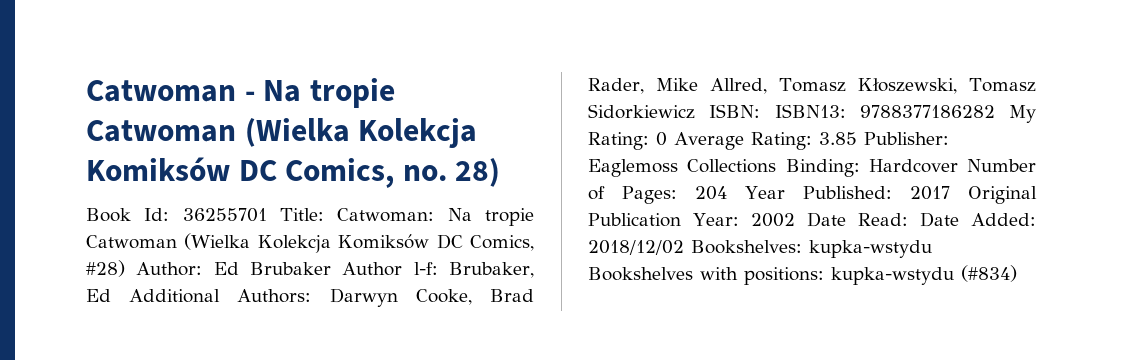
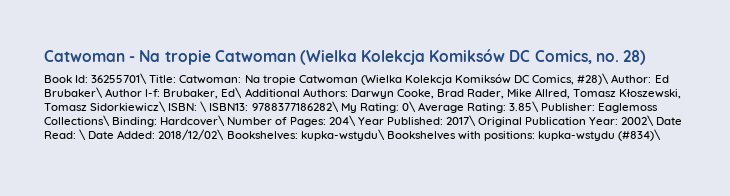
- Book Id: 36255701 Title: Catwoman: Na tropie Catwoman (Wielka Kolekcja Komiksów DC Comics, #28) Author: Ed Brubaker Author l-f: Brubaker, Ed Additional Authors: Darwyn Cooke, Brad Rader, Mike Allred, Tomasz Kłoszewski, Tomasz Sidorkiewicz ISBN: ISBN13: 9788377186282 My Rating: 0 Average Rating: 3.85 Publisher: Eaglemoss Collections Binding: Hardcover Number of Pages: 204 Year Published: 2017 Original Publication Year: 2002 Date Read: Date Added: 2018/12/02 Bookshelves: kupka-wstydu Bookshelves with positions: kupka-wstydu (#834)
+ Book Id: 36255701\ Title: Catwoman: Na tropie Catwoman (Wielka Kolekcja Komiksów DC Comics, #28)\ Author: Ed Brubaker\ Author l-f: Brubaker, Ed\ Additional Authors: Darwyn Cooke, Brad Rader, Mike Allred, Tomasz Kłoszewski, Tomasz Sidorkiewicz\ ISBN: \ ISBN13: 9788377186282\ My Rating: 0\ Average Rating: 3.85\ Publisher: Eaglemoss Collections\ Binding: Hardcover\ Number of Pages: 204\ Year Published: 2017\ Original Publication Year: 2002\ Date Read: \ Date Added: 2018/12/02\ Bookshelves: kupka-wstydu\ Bookshelves with positions: kupka-wstydu (#834)\

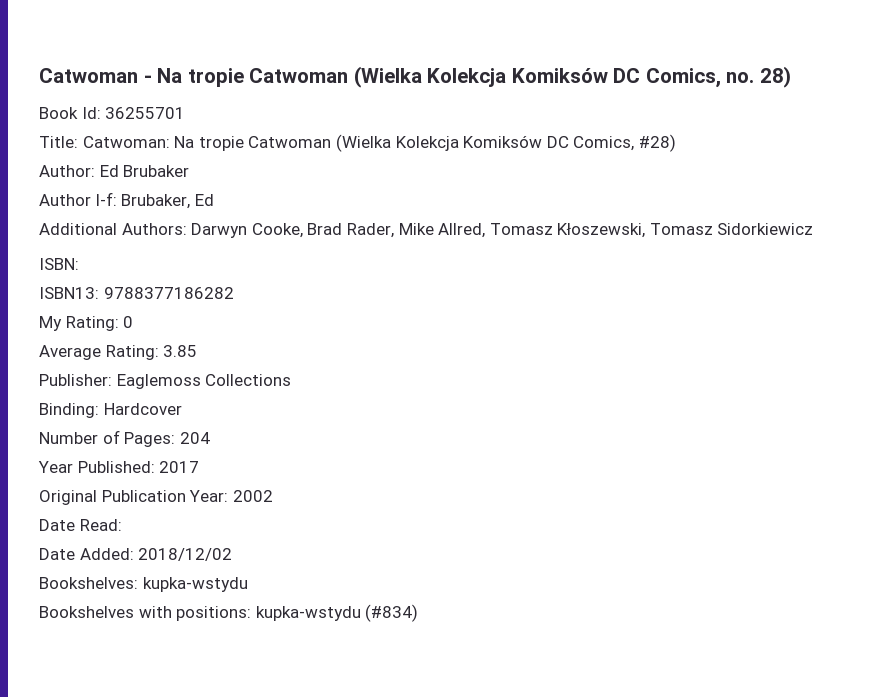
- Book Id: 36255701\ Title: Catwoman: Na tropie Catwoman (Wielka Kolekcja Komiksów DC Comics, #28)\ Author: Ed Brubaker\ Author l-f: Brubaker, Ed\ Additional Authors: Darwyn Cooke, Brad Rader, Mike Allred, Tomasz Kłoszewski, Tomasz Sidorkiewicz\ ISBN: \ ISBN13: 9788377186282\ My Rating: 0\ Average Rating: 3.85\ Publisher: Eaglemoss Collections\ Binding: Hardcover\ Number of Pages: 204\ Year Published: 2017\ Original Publication Year: 2002\ Date Read: \ Date Added: 2018/12/02\ Bookshelves: kupka-wstydu\ Bookshelves with positions: kupka-wstydu (#834)\
+ Book Id: 36255701
+ Title: Catwoman: Na tropie Catwoman (Wielka Kolekcja Komiksów DC Comics, #28)
+ Author: Ed Brubaker
+ Author l-f: Brubaker, Ed
+ Additional Authors: Darwyn Cooke, Brad Rader, Mike Allred, Tomasz Kłoszewski, Tomasz Sidorkiewicz
+ ISBN:
+ ISBN13: 9788377186282
+ My Rating: 0
+ Average Rating: 3.85
+ Publisher: Eaglemoss Collections
+ Binding: Hardcover
+ Number of Pages: 204
+ Year Published: 2017
+ Original Publication Year: 2002
+ Date Read:
+ Date Added: 2018/12/02
+ Bookshelves: kupka-wstydu
+ Bookshelves with positions: kupka-wstydu (#834)

